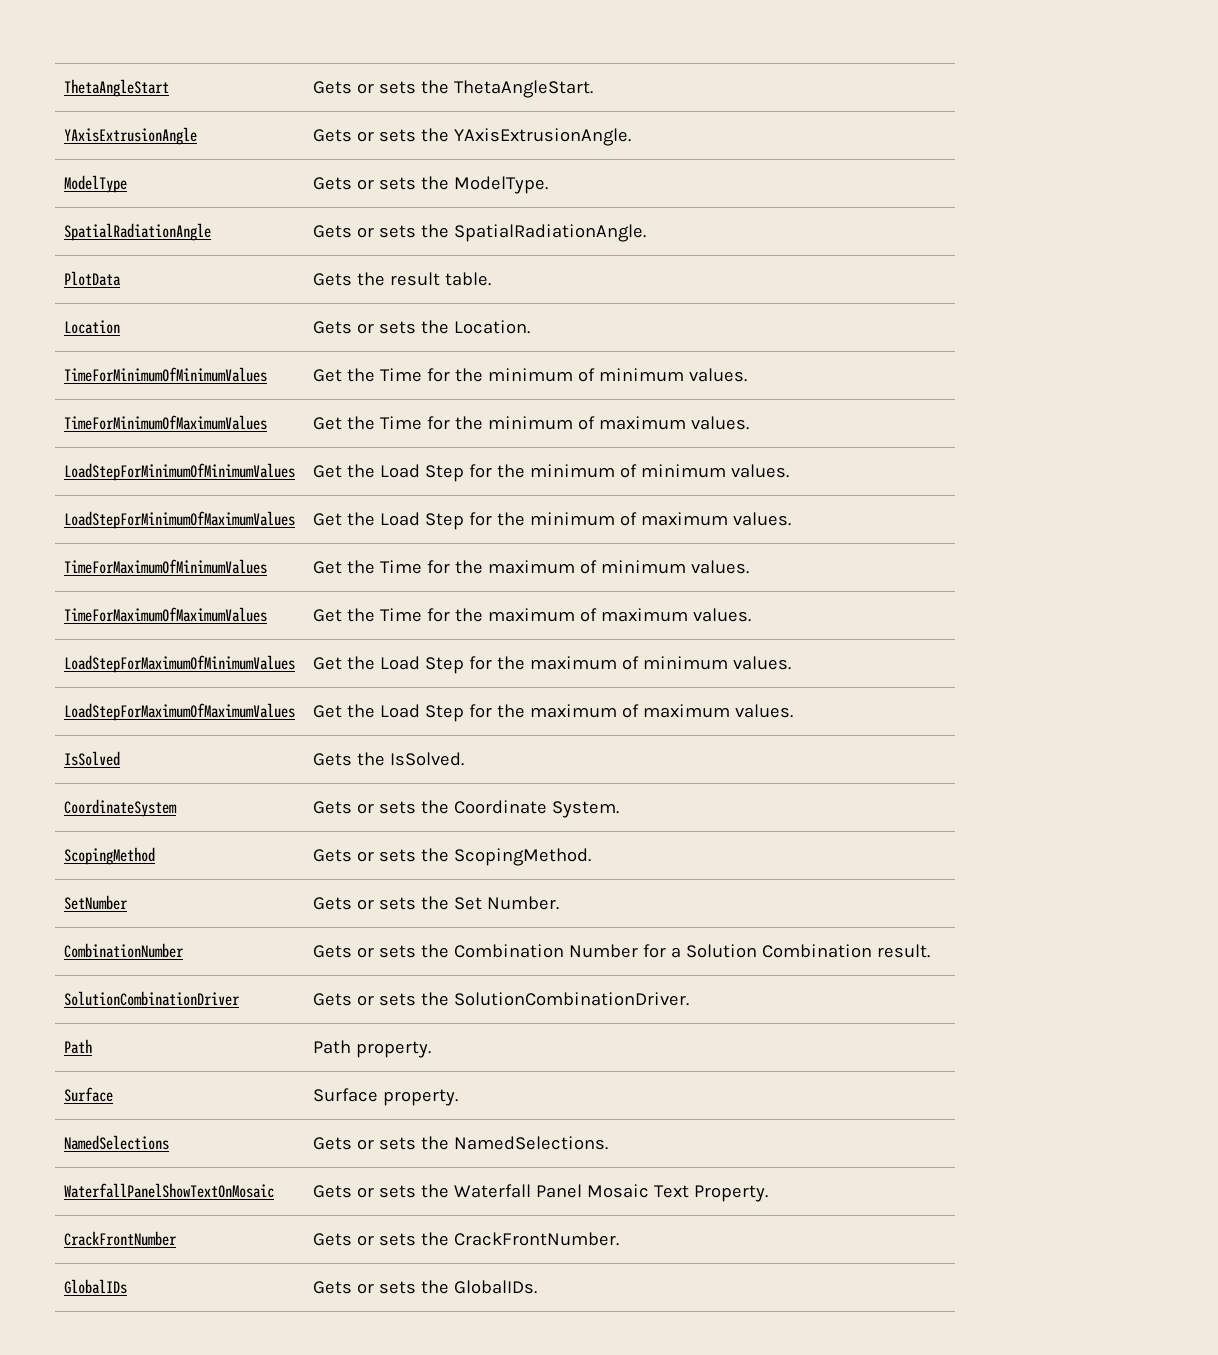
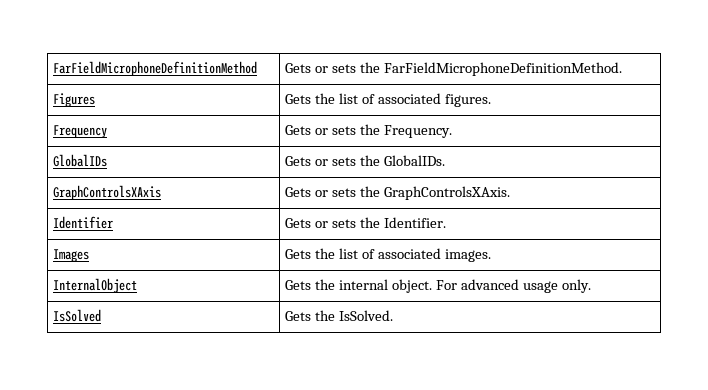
- ThetaAngleStart | Gets or sets the ThetaAngleStart.
- YAxisExtrusionAngle | Gets or sets the YAxisExtrusionAngle.
- ModelType | Gets or sets the ModelType.
- SpatialRadiationAngle | Gets or sets the SpatialRadiationAngle.
- PlotData | Gets the result table.
- Location | Gets or sets the Location.
- TimeForMinimumOfMinimumValues | Get the Time for the minimum of minimum values.
- TimeForMinimumOfMaximumValues | Get the Time for the minimum of maximum values.
- LoadStepForMinimumOfMinimumValues | Get the Load Step for the minimum of minimum values.
- LoadStepForMinimumOfMaximumValues | Get the Load Step for the minimum of maximum values.
- TimeForMaximumOfMinimumValues | Get the Time for the maximum of minimum values.
- TimeForMaximumOfMaximumValues | Get the Time for the maximum of maximum values.
- LoadStepForMaximumOfMinimumValues | Get the Load Step for the maximum of minimum values.
- LoadStepForMaximumOfMaximumValues | Get the Load Step for the maximum of maximum values.
- IsSolved | Gets the IsSolved.
- CoordinateSystem | Gets or sets the Coordinate System.
- ScopingMethod | Gets or sets the ScopingMethod.
- SetNumber | Gets or sets the Set Number.
- CombinationNumber | Gets or sets the Combination Number for a Solution Combination result.
- SolutionCombinationDriver | Gets or sets the SolutionCombinationDriver.
- Path | Path property.
- Surface | Surface property.
- NamedSelections | Gets or sets the NamedSelections.
- WaterfallPanelShowTextOnMosaic | Gets or sets the Waterfall Panel Mosaic Text Property.
- CrackFrontNumber | Gets or sets the CrackFrontNumber.
+ FarFieldMicrophoneDefinitionMethod | Gets or sets the FarFieldMicrophoneDefinitionMethod.
+ Figures | Gets the list of associated figures.
+ Frequency | Gets or sets the Frequency.
+ GraphControlsXAxis | Gets or sets the GraphControlsXAxis.
+ Identifier | Gets or sets the Identifier.
+ Images | Gets the list of associated images.
+ InternalObject | Gets the internal object. For advanced usage only.
+ IsSolved | Gets the IsSolved.

